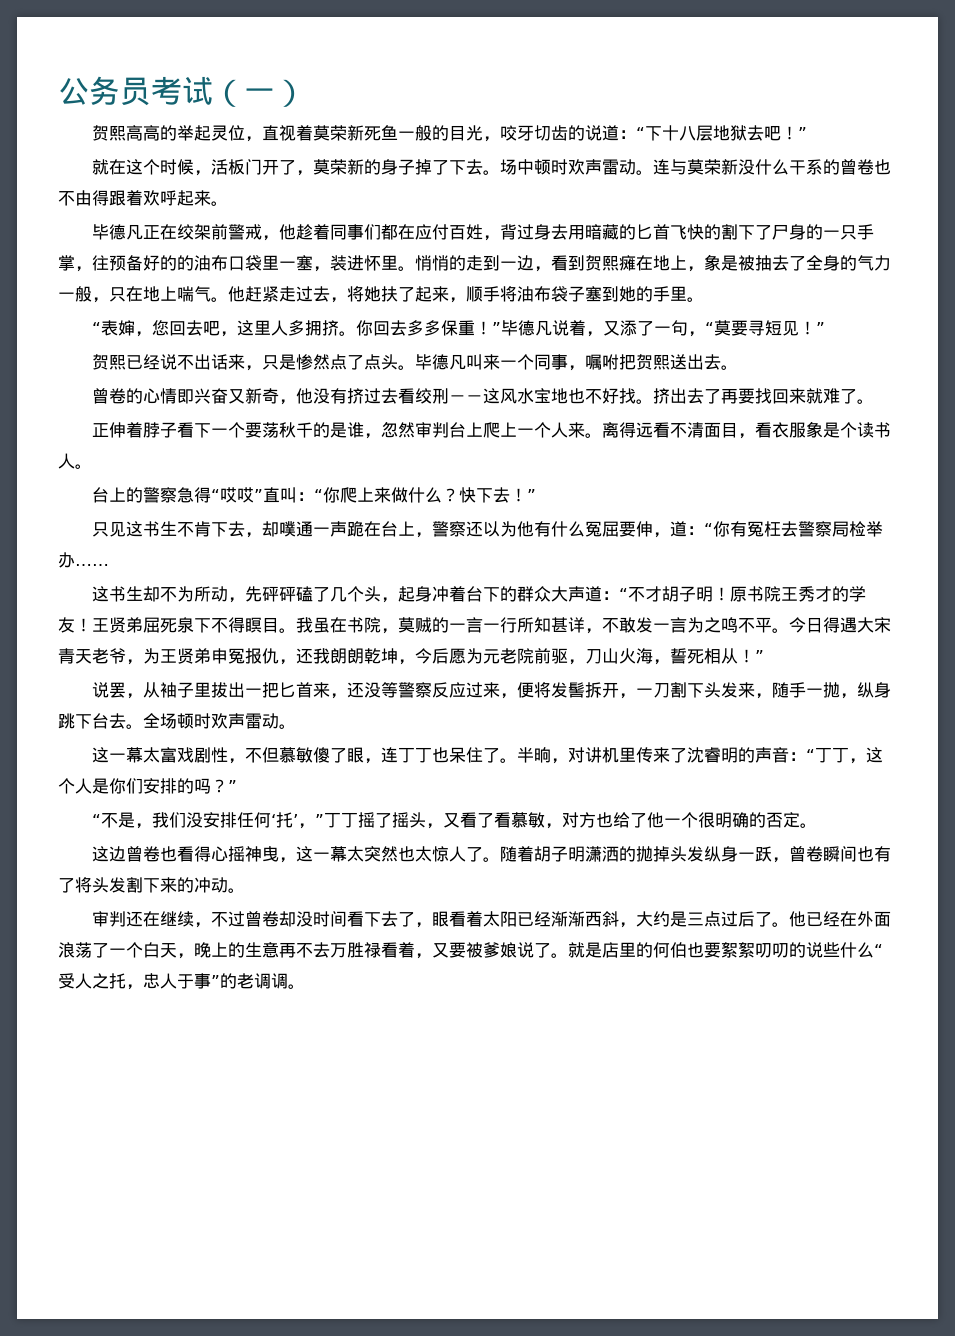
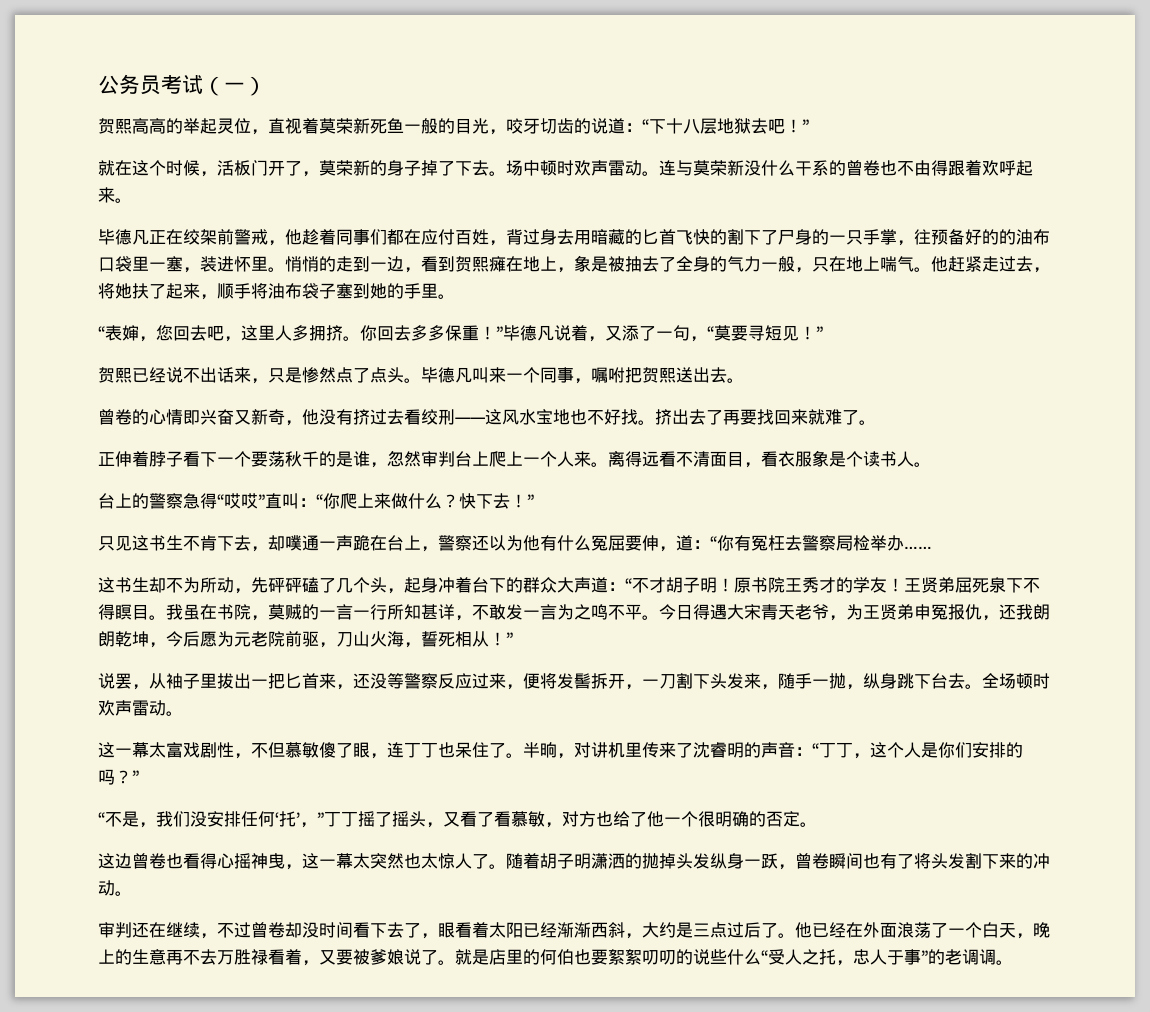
- 曾卷的心情即兴奋又新奇，他没有挤过去看绞刑－－这风水宝地也不好找。
+ 曾卷的心情即兴奋又新奇，他没有挤过去看绞刑——这风水宝地也不好找。

